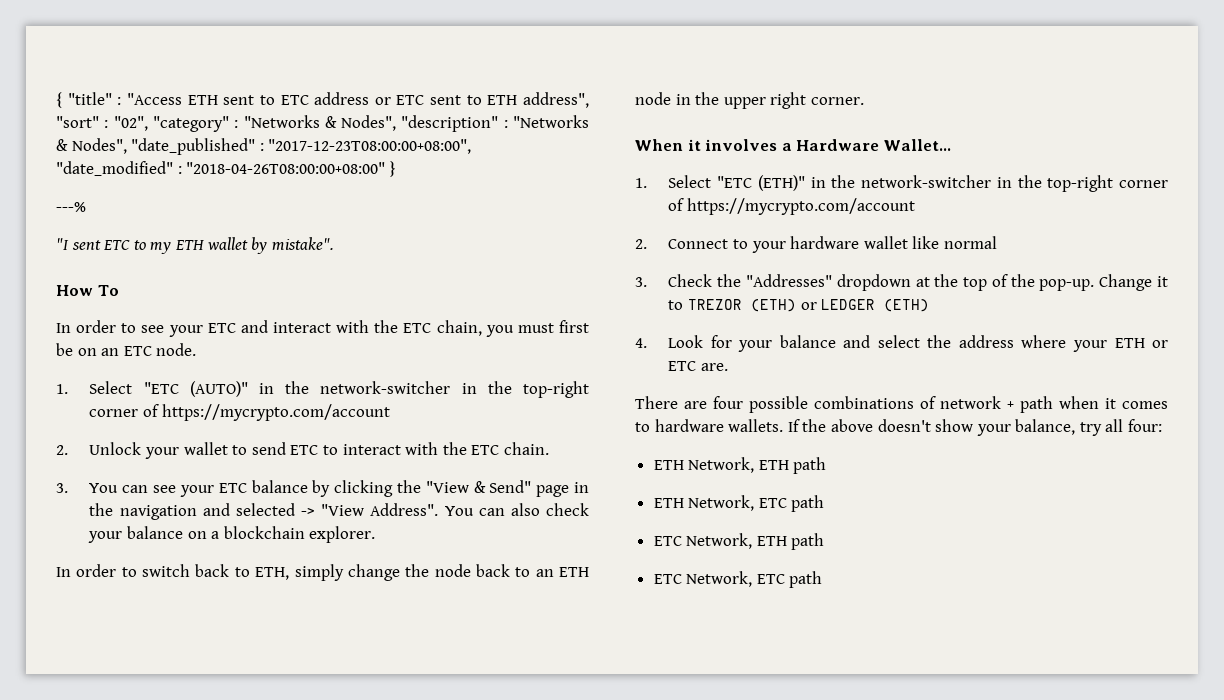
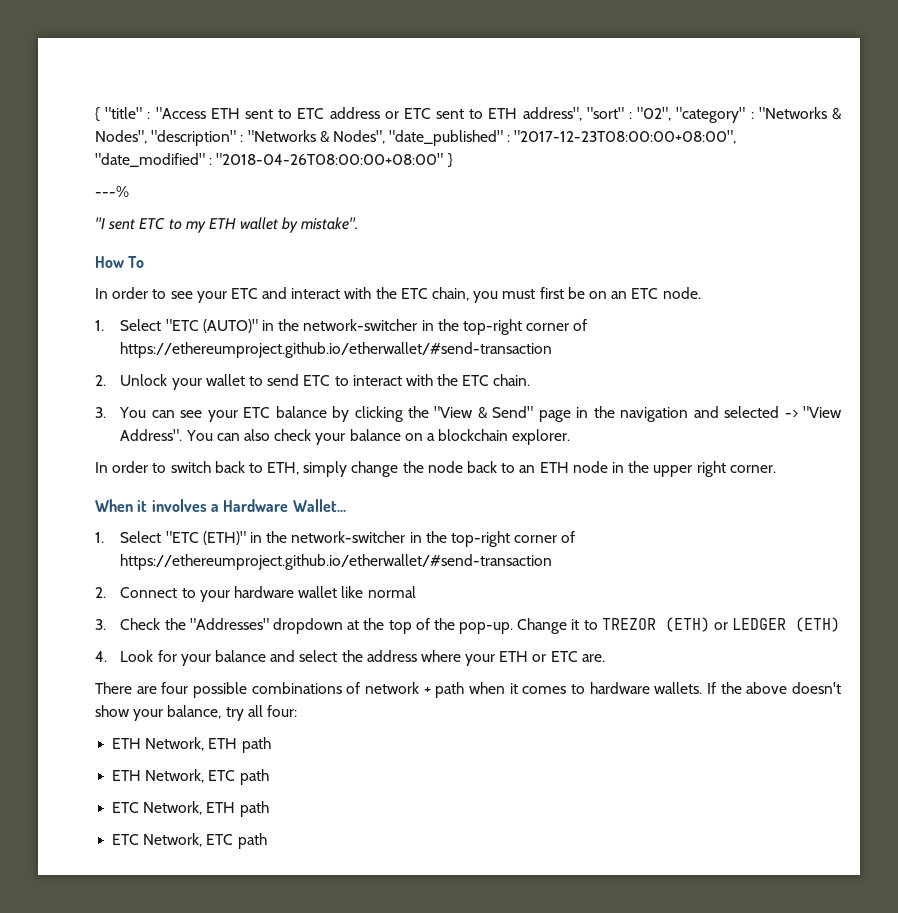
- 1. Select "ETC (AUTO)" in the network-switcher in the top-right corner of https://mycrypto.com/account
+ 1. Select "ETC (AUTO)" in the network-switcher in the top-right corner of https://ethereumproject.github.io/etherwallet/#send-transaction
- 1. Select "ETC (ETH)" in the network-switcher in the top-right corner of https://mycrypto.com/account
+ 1. Select "ETC (ETH)" in the network-switcher in the top-right corner of https://ethereumproject.github.io/etherwallet/#send-transaction

